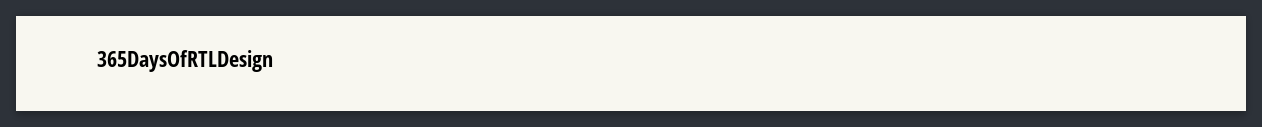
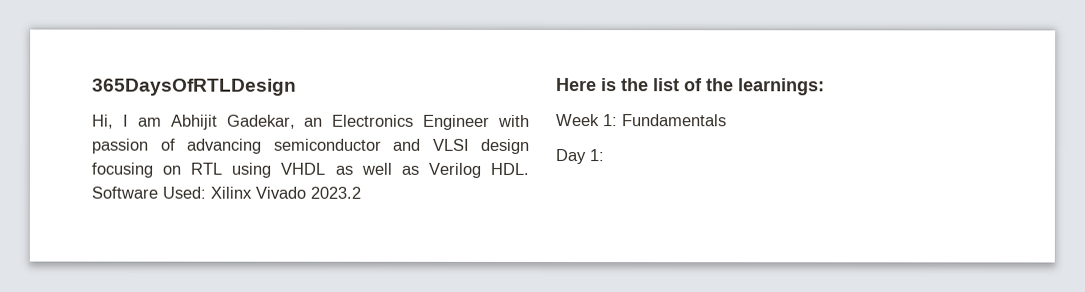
+ Hi, I am Abhijit Gadekar, an Electronics Engineer with passion of advancing semiconductor and VLSI design focusing on RTL using VHDL as well as Verilog HDL. Software Used: Xilinx Vivado 2023.2
+ Here is the list of the learnings:
+ Week 1: Fundamentals
+ Day 1:

